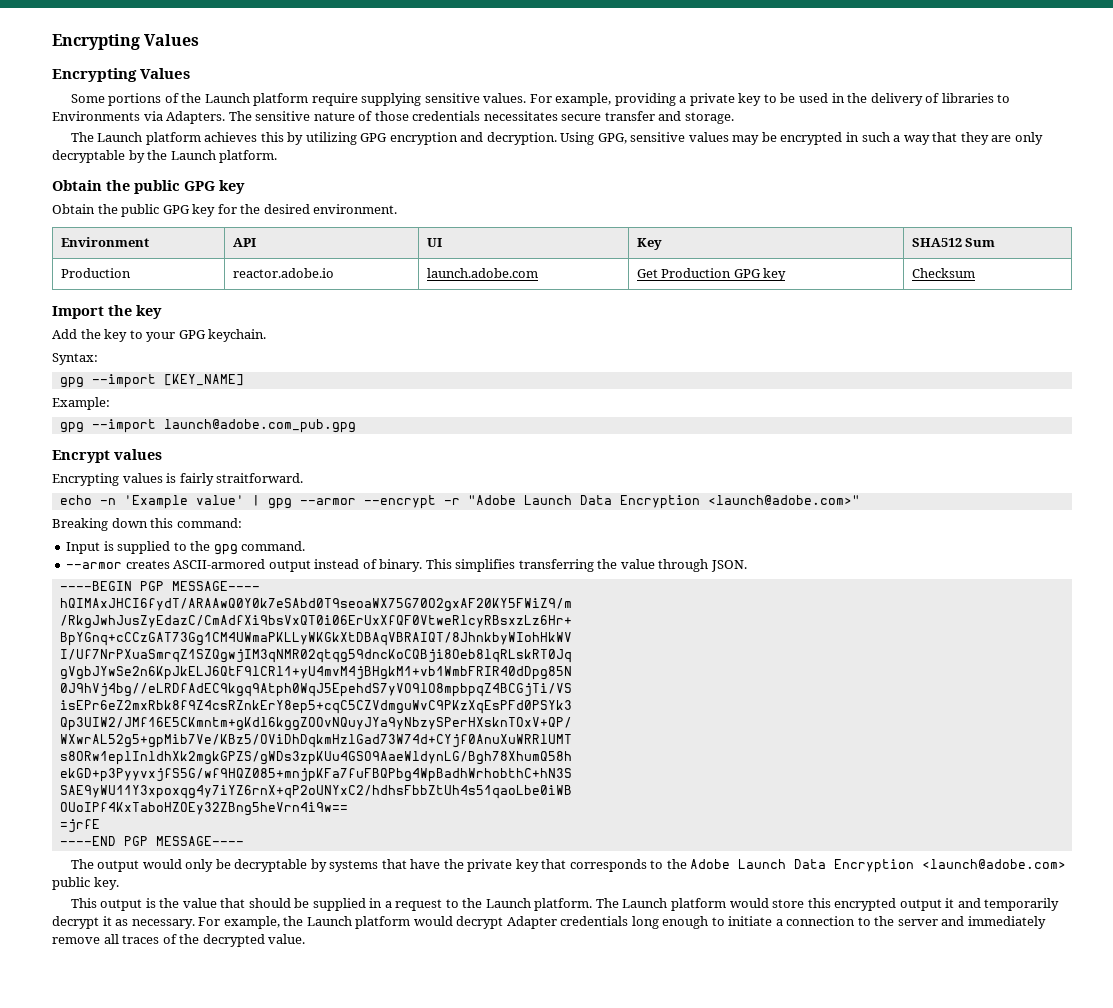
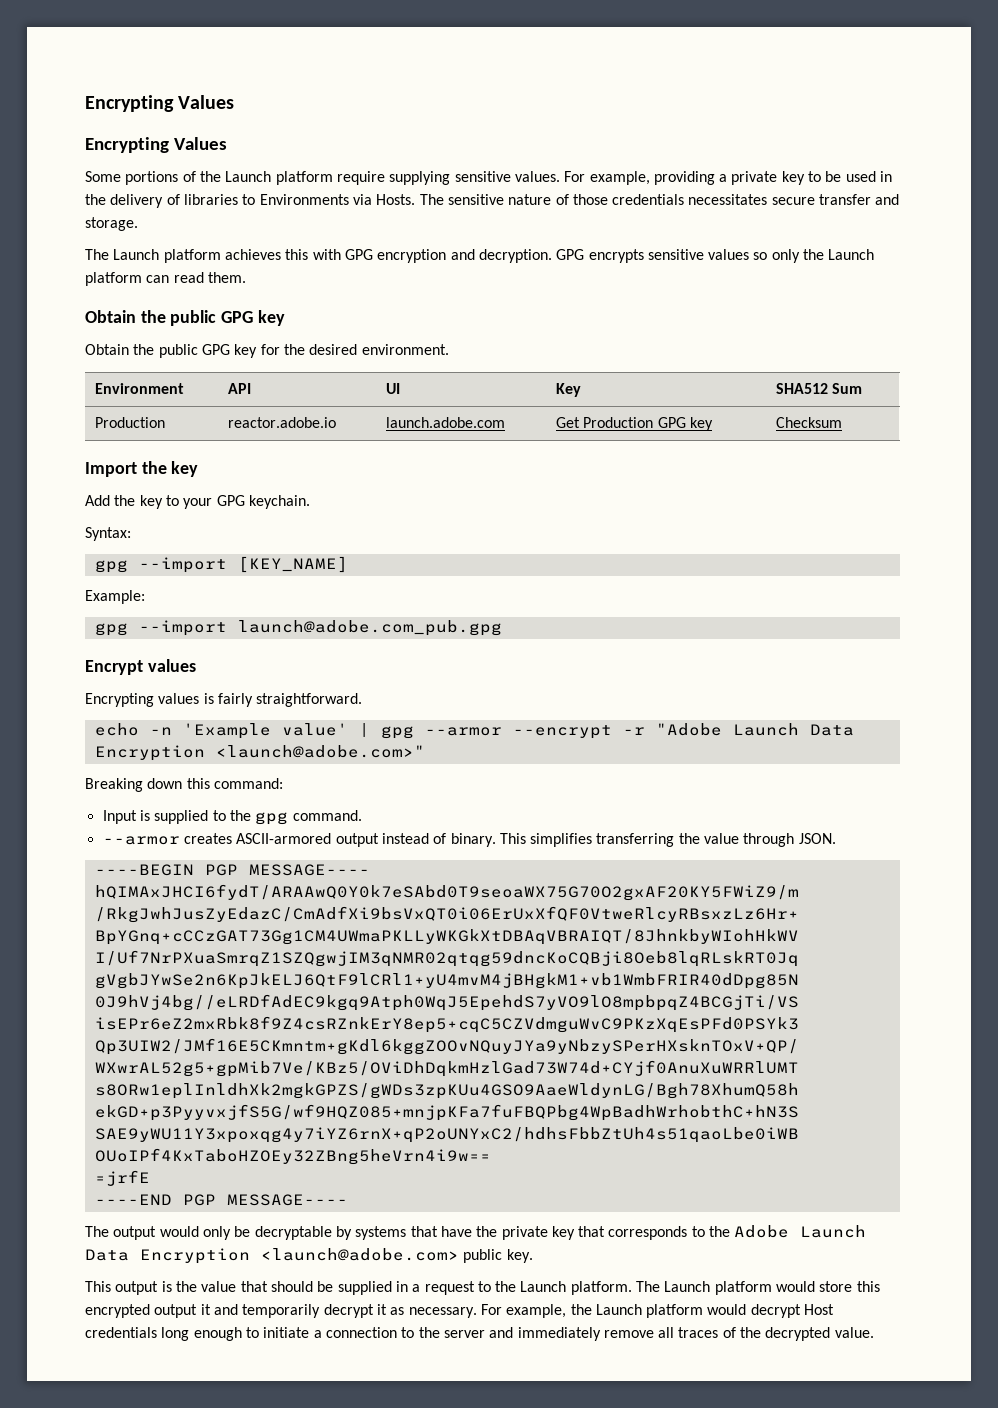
- For example, providing a private key to be used in the delivery of libraries to Environments via Adapters.
+ For example, providing a private key to be used in the delivery of libraries to Environments via Hosts.
- The Launch platform achieves this by utilizing GPG encryption and decryption.
+ The Launch platform achieves this with GPG encryption and decryption.
- Using GPG, sensitive values may be encrypted in such a way that they are only decryptable by the Launch platform.
+ GPG encrypts sensitive values so only the Launch platform can read them.
- Encrypting values is fairly straitforward.
+ Encrypting values is fairly straightforward.
- For example, the Launch platform would decrypt Adapter credentials long enough to initiate a connection to the server and immediately remove all traces of the decrypted value.
+ For example, the Launch platform would decrypt Host credentials long enough to initiate a connection to the server and immediately remove all traces of the decrypted value.

